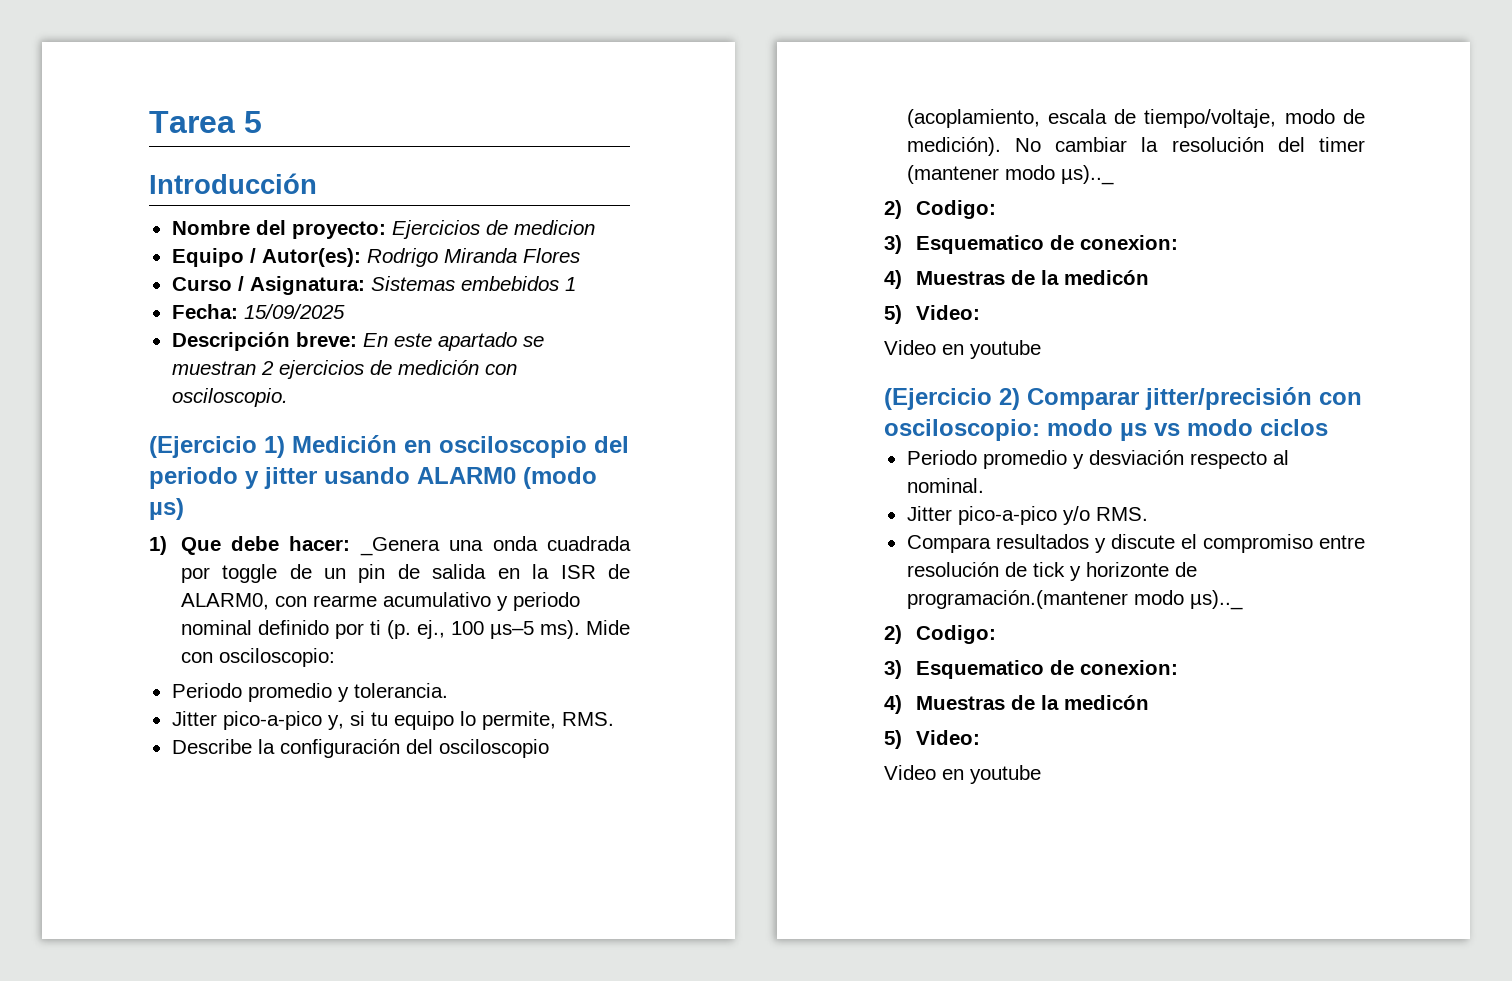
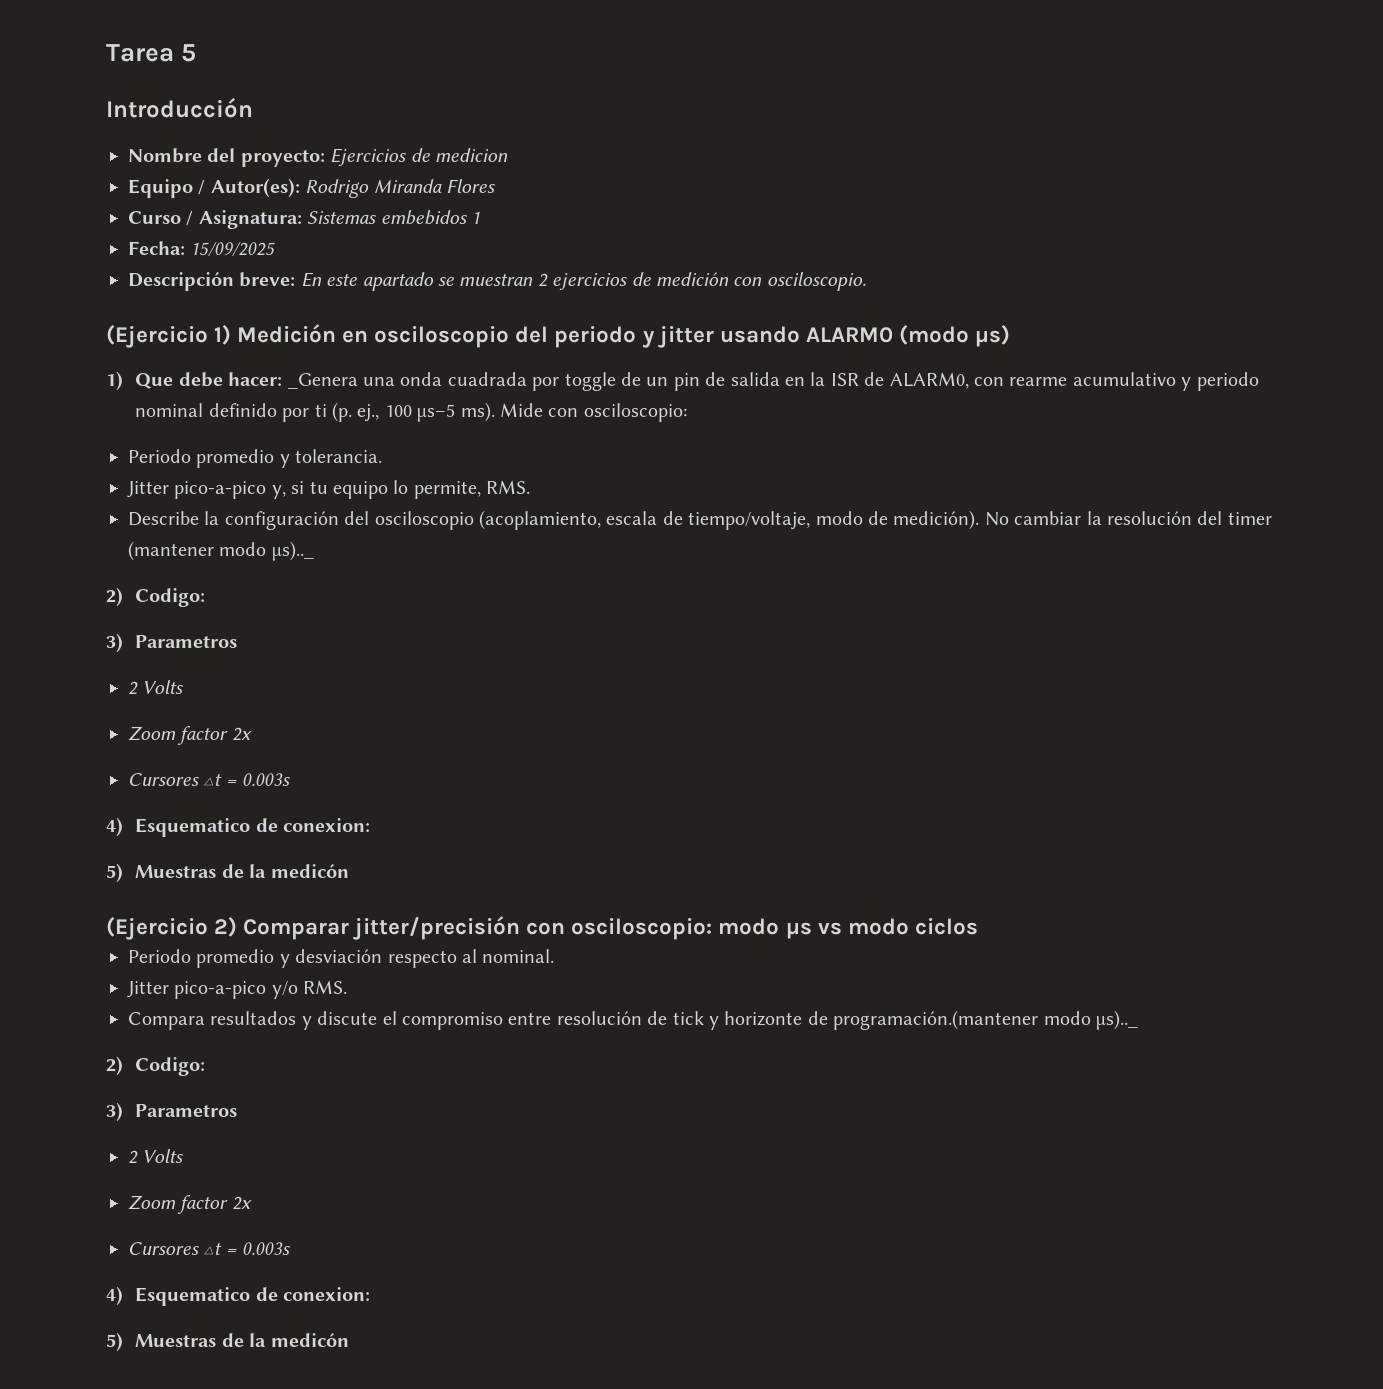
  No cambiar la resolución del timer (mantener modo µs).._
  2) Codigo:
- 3) Esquematico de conexion:
- 4) Muestras de la medicón
- 5) Video:
- Video en youtube
+ 3) Parametros
+ 2 Volts
+ Zoom factor 2x
+ Cursores △t = 0.003s
+ 4) Esquematico de conexion:
+ 5) Muestras de la medicón
  Compara resultados y discute el compromiso entre resolución de tick y horizonte de programación.(mantener modo µs).._
  2) Codigo:
- 3) Esquematico de conexion:
- 4) Muestras de la medicón
- 5) Video:
- Video en youtube
+ 3) Parametros
+ 2 Volts
+ Zoom factor 2x
+ Cursores △t = 0.003s
+ 4) Esquematico de conexion:
+ 5) Muestras de la medicón

